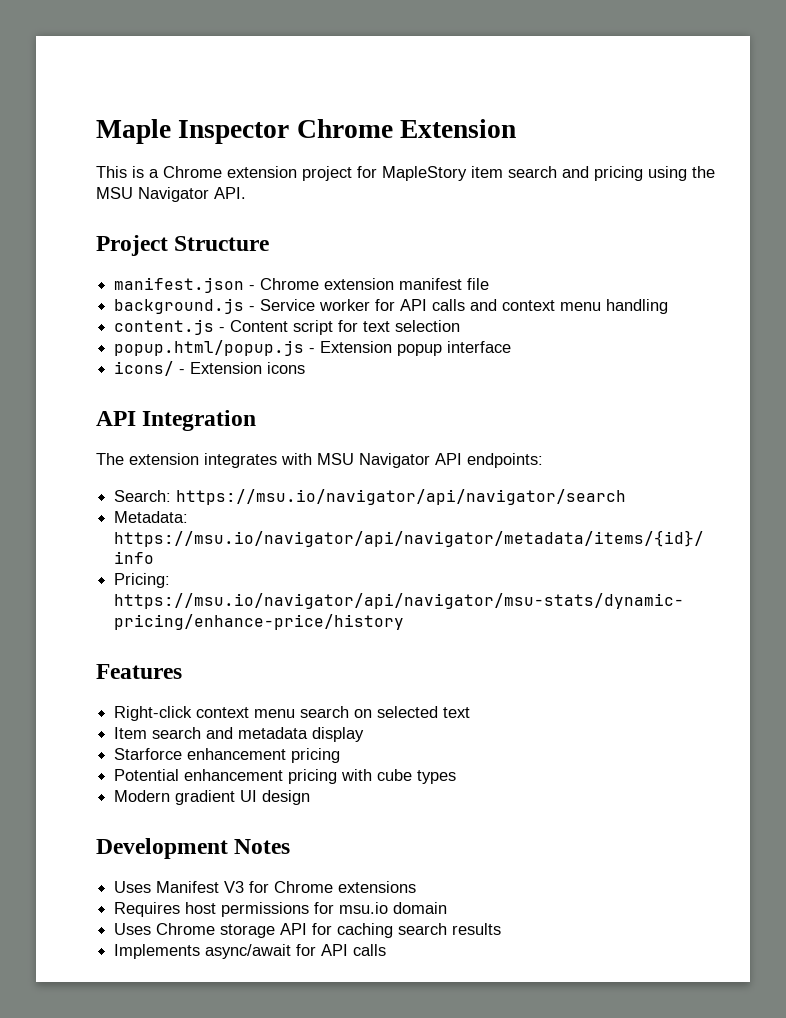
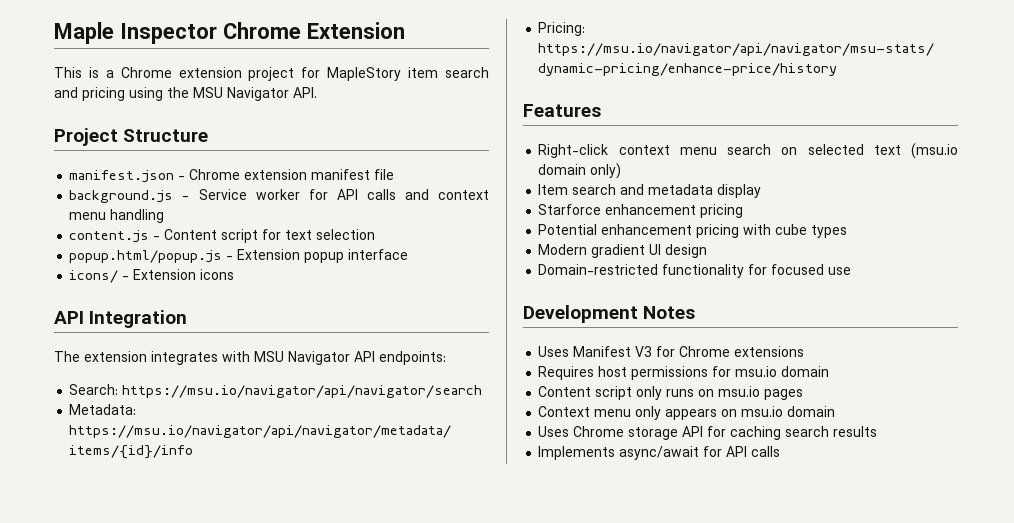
- Right-click context menu search on selected text
+ Right-click context menu search on selected text (msu.io domain only)
+ Domain-restricted functionality for focused use
+ Content script only runs on msu.io pages
+ Context menu only appears on msu.io domain

